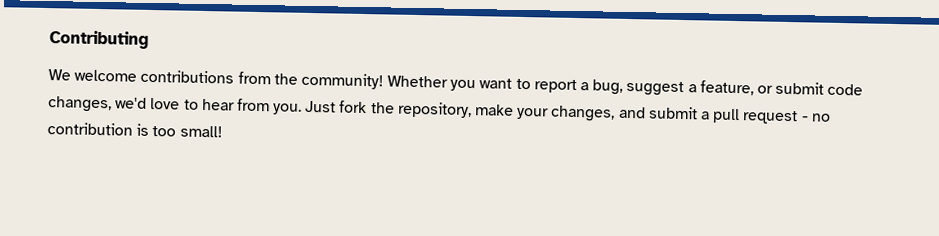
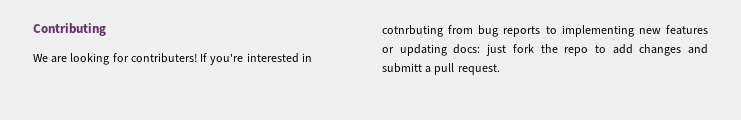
- We welcome contributions from the community! Whether you want to report a bug, suggest a feature, or submit code changes, we'd love to hear from you. Just fork the repository, make your changes, and submit a pull request - no contribution is too small!
+ We are looking for contributers! If you're interested in cotnrbuting from bug reports to implementing new features or updating docs: just fork the repo to add changes and submitt a pull request.

